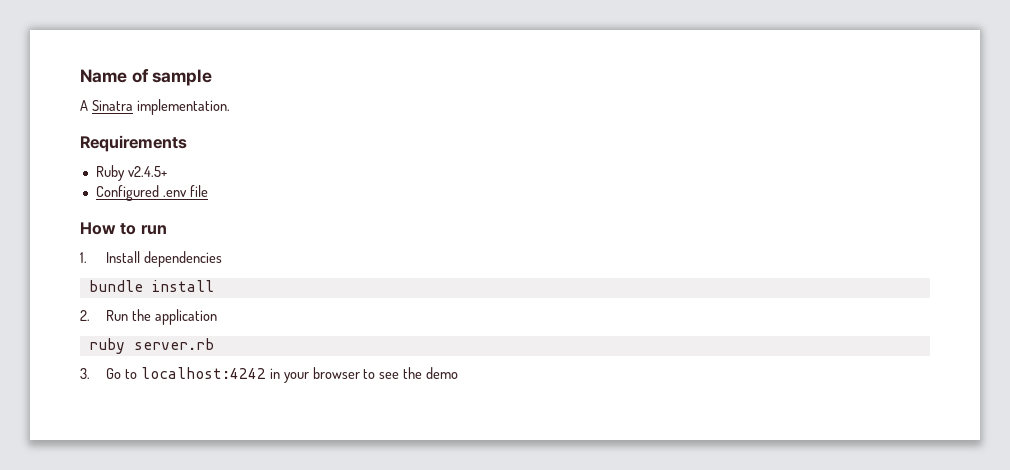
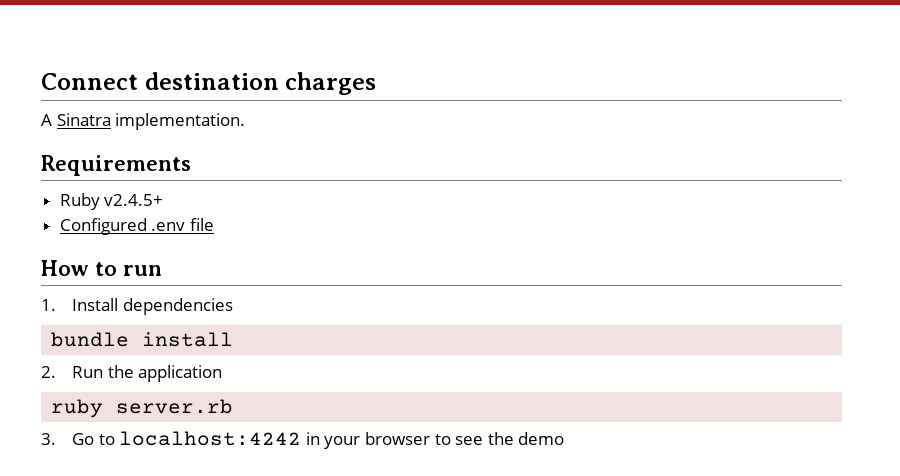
- Name of sample
+ Connect destination charges

